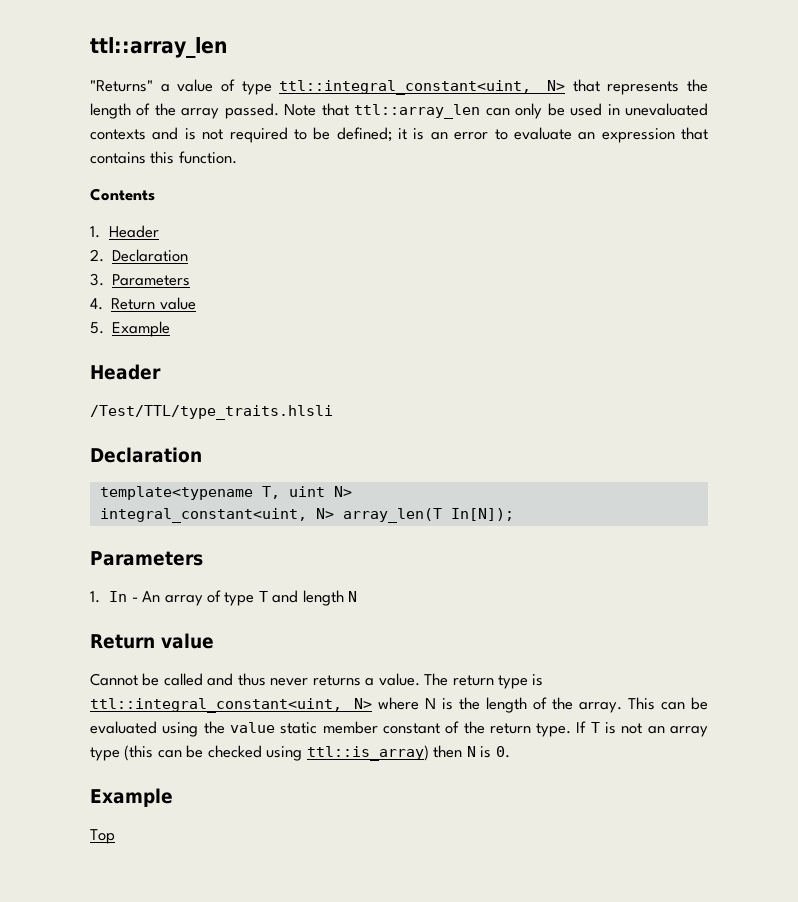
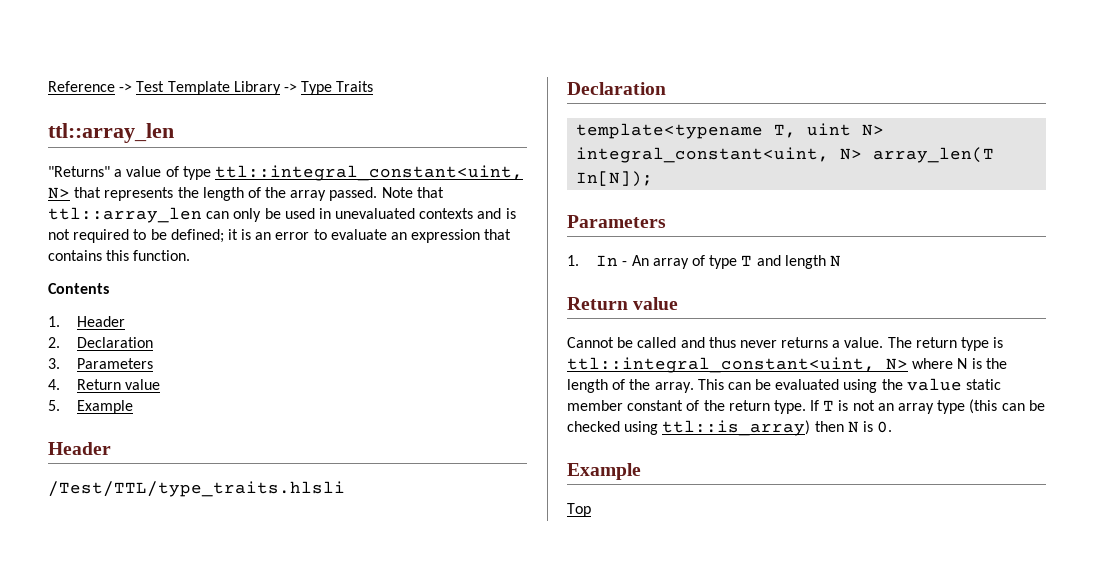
+ Reference -> Test Template Library -> Type Traits

